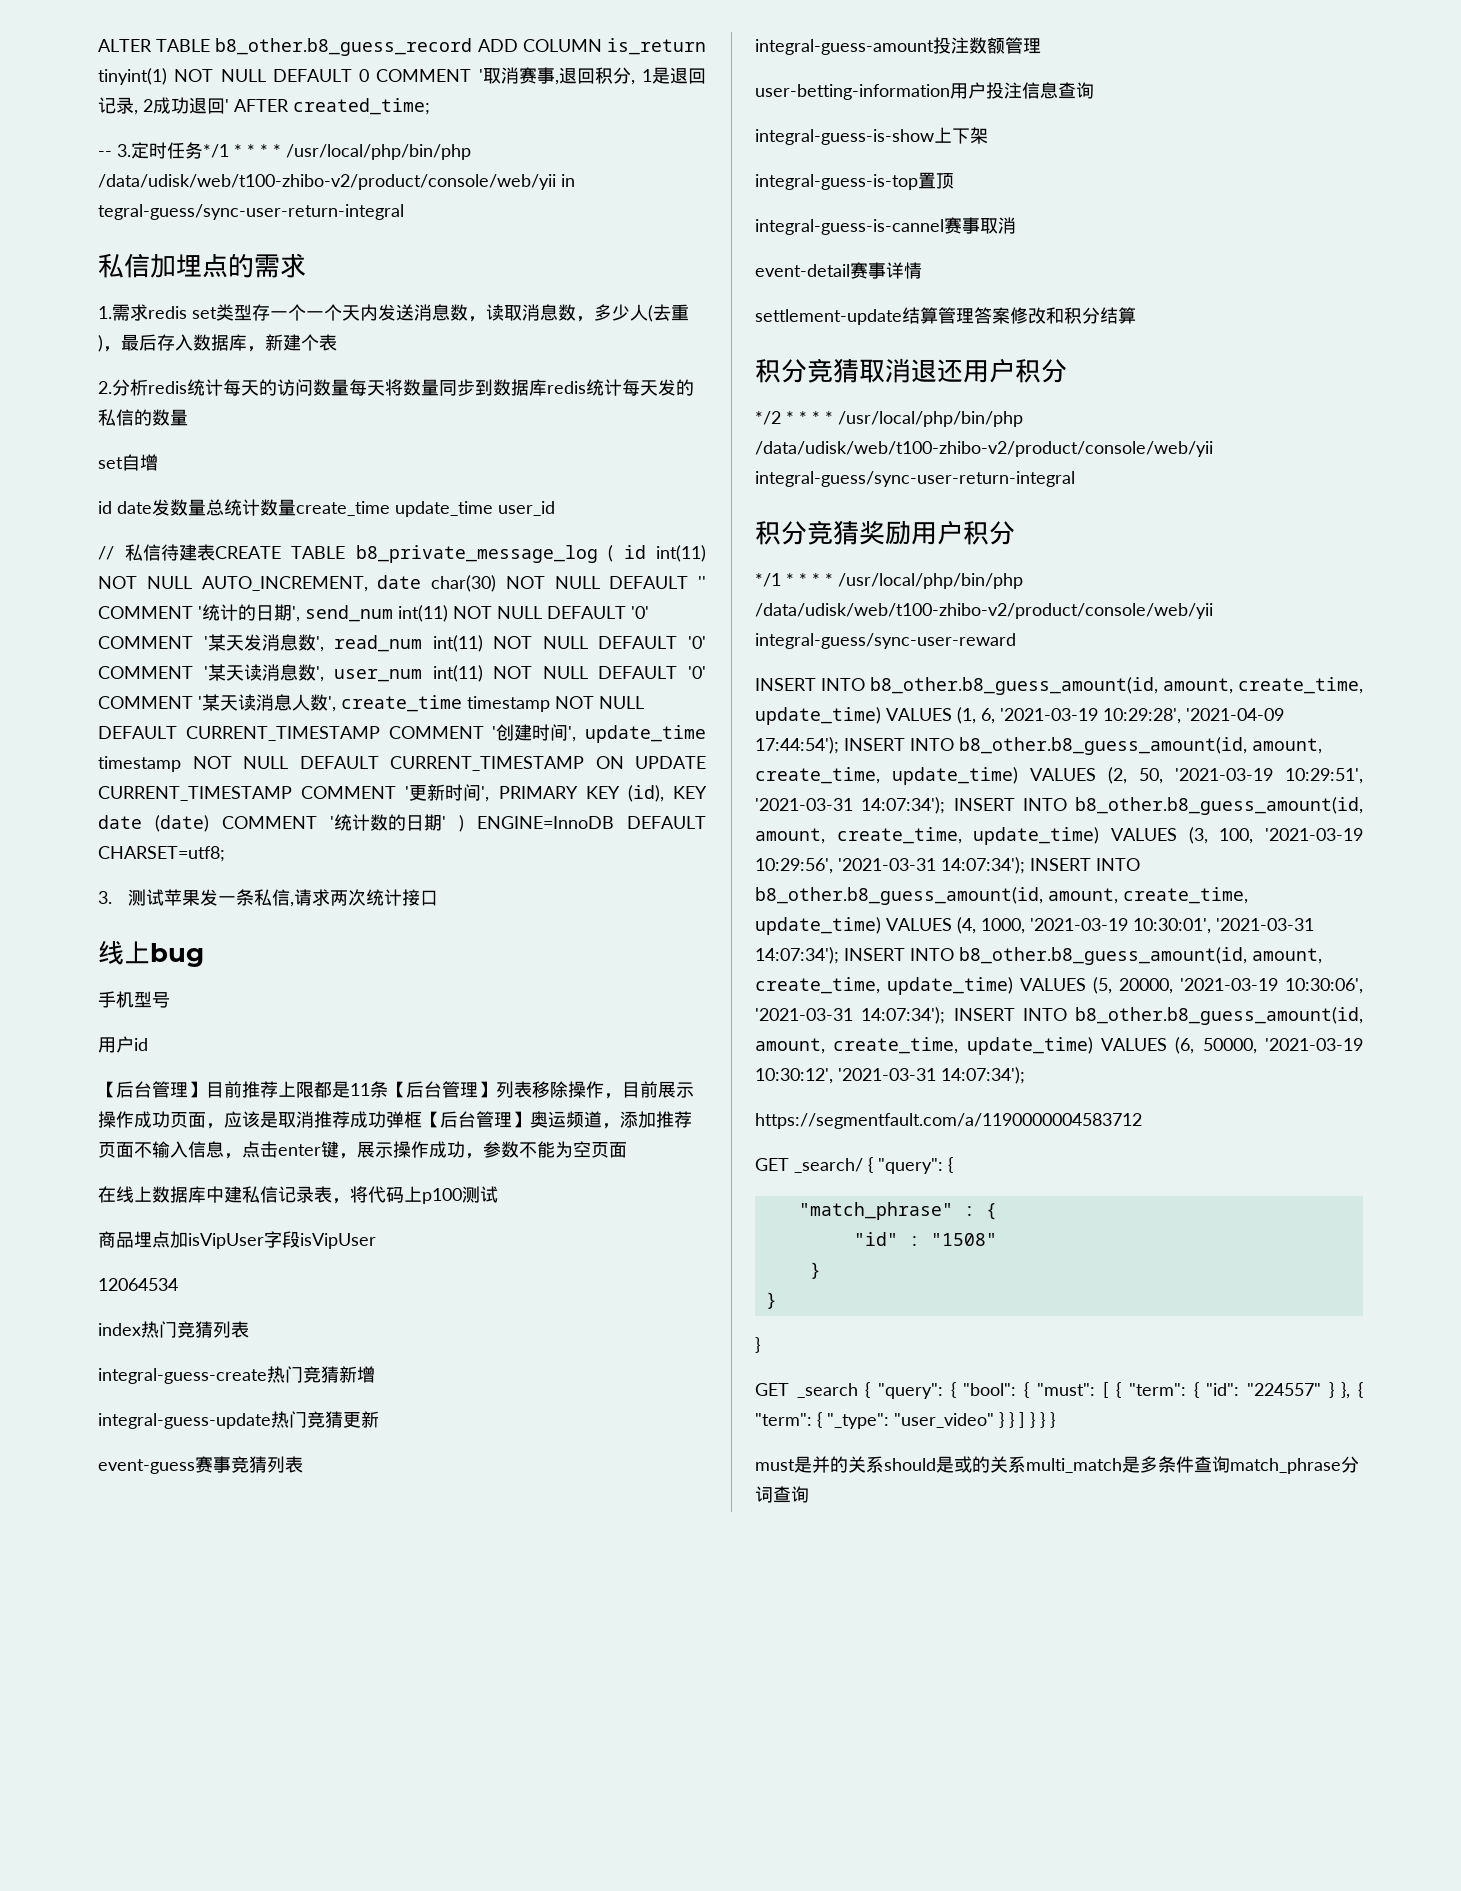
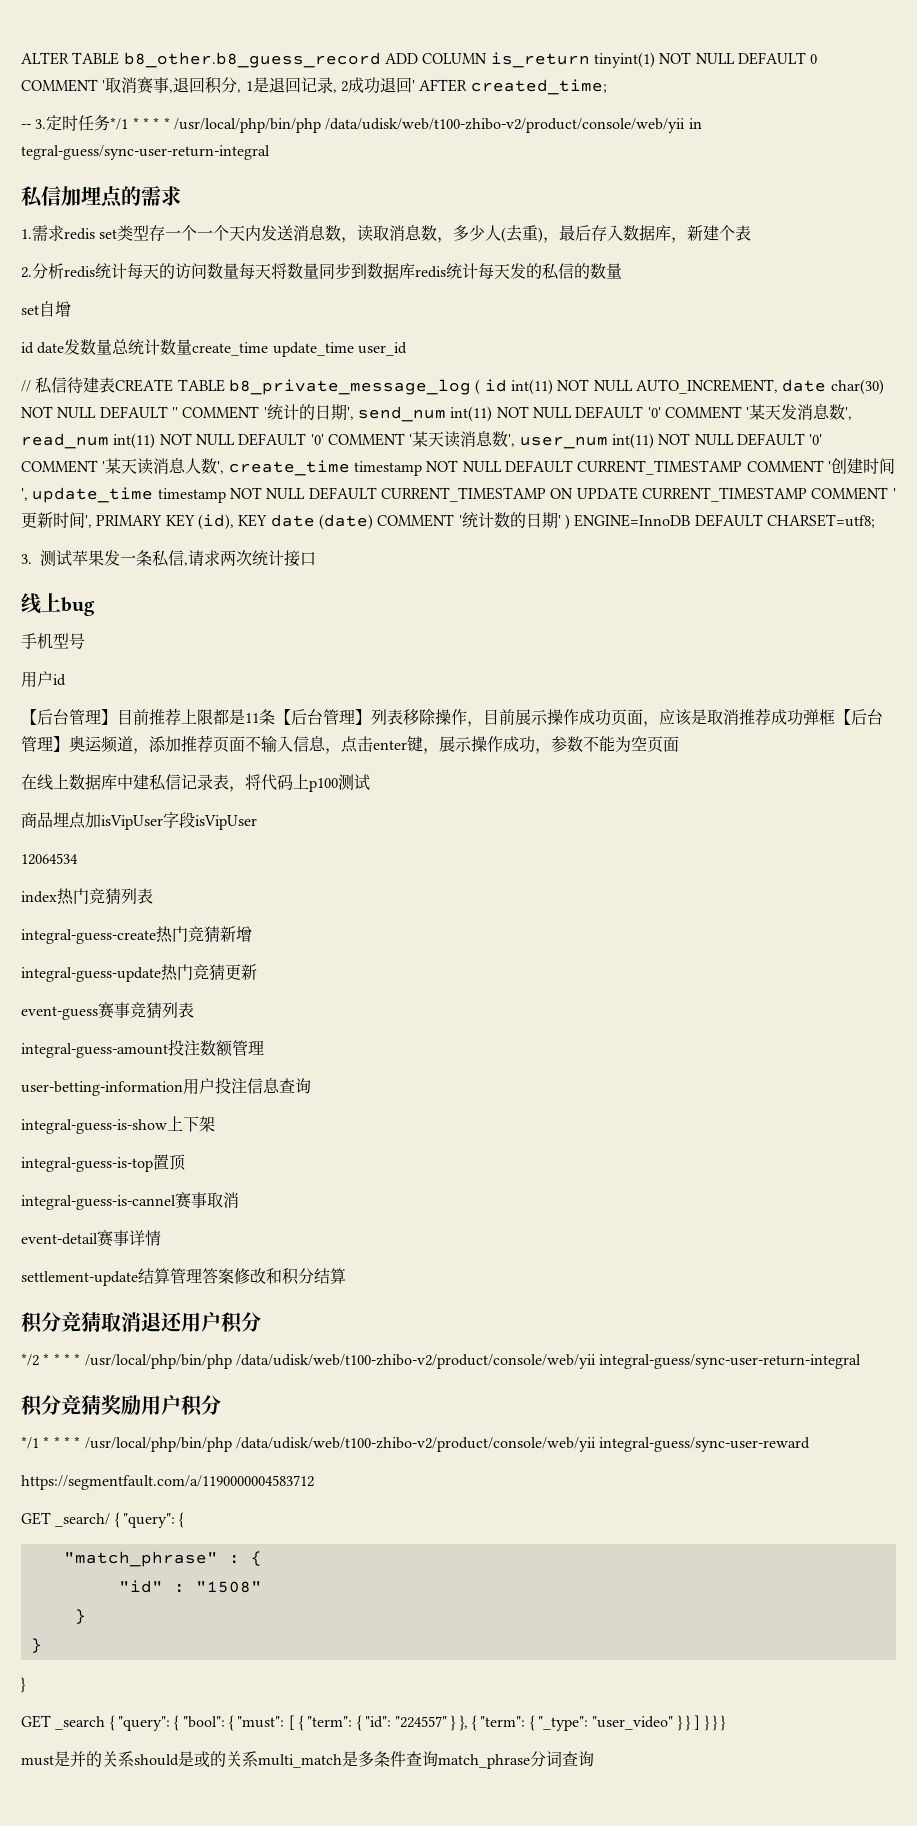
- INSERT INTO b8_other.b8_guess_amount(id, amount, create_time, update_time) VALUES (1, 6, '2021-03-19 10:29:28', '2021-04-09 17:44:54'); INSERT INTO b8_other.b8_guess_amount(id, amount, create_time, update_time) VALUES (2, 50, '2021-03-19 10:29:51', '2021-03-31 14:07:34'); INSERT INTO b8_other.b8_guess_amount(id, amount, create_time, update_time) VALUES (3, 100, '2021-03-19 10:29:56', '2021-03-31 14:07:34'); INSERT INTO b8_other.b8_guess_amount(id, amount, create_time, update_time) VALUES (4, 1000, '2021-03-19 10:30:01', '2021-03-31 14:07:34'); INSERT INTO b8_other.b8_guess_amount(id, amount, create_time, update_time) VALUES (5, 20000, '2021-03-19 10:30:06', '2021-03-31 14:07:34'); INSERT INTO b8_other.b8_guess_amount(id, amount, create_time, update_time) VALUES (6, 50000, '2021-03-19 10:30:12', '2021-03-31 14:07:34');

